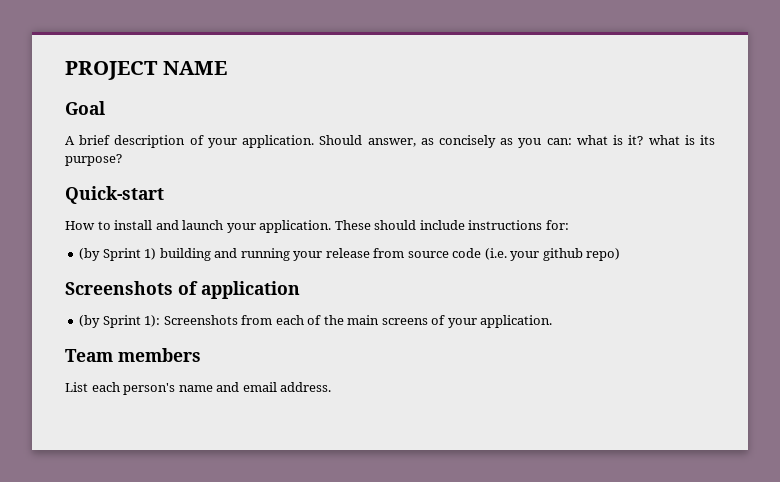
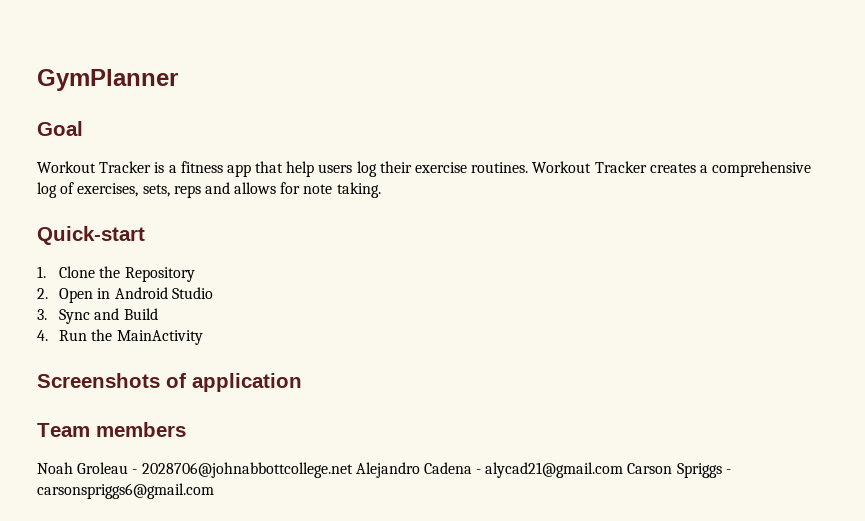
- PROJECT NAME
+ GymPlanner
- A brief description of your application. Should answer, as concisely as you can: what is it? what is its purpose?
+ Workout Tracker is a fitness app that help users log their exercise routines. Workout Tracker creates a comprehensive log of exercises, sets, reps and allows for note taking.
  Quick-start
- How to install and launch your application. These should include instructions for:
- (by Sprint 1) building and running your release from source code (i.e. your github repo)
+ 1. Clone the Repository
+ 2. Open in Android Studio
+ 3. Sync and Build
+ 4. Run the MainActivity
  Screenshots of application
- (by Sprint 1): Screenshots from each of the main screens of your application.
  Team members
- List each person's name and email address.
+ Noah Groleau - 2028706@johnabbottcollege.net Alejandro Cadena - alycad21@gmail.com Carson Spriggs - carsonspriggs6@gmail.com

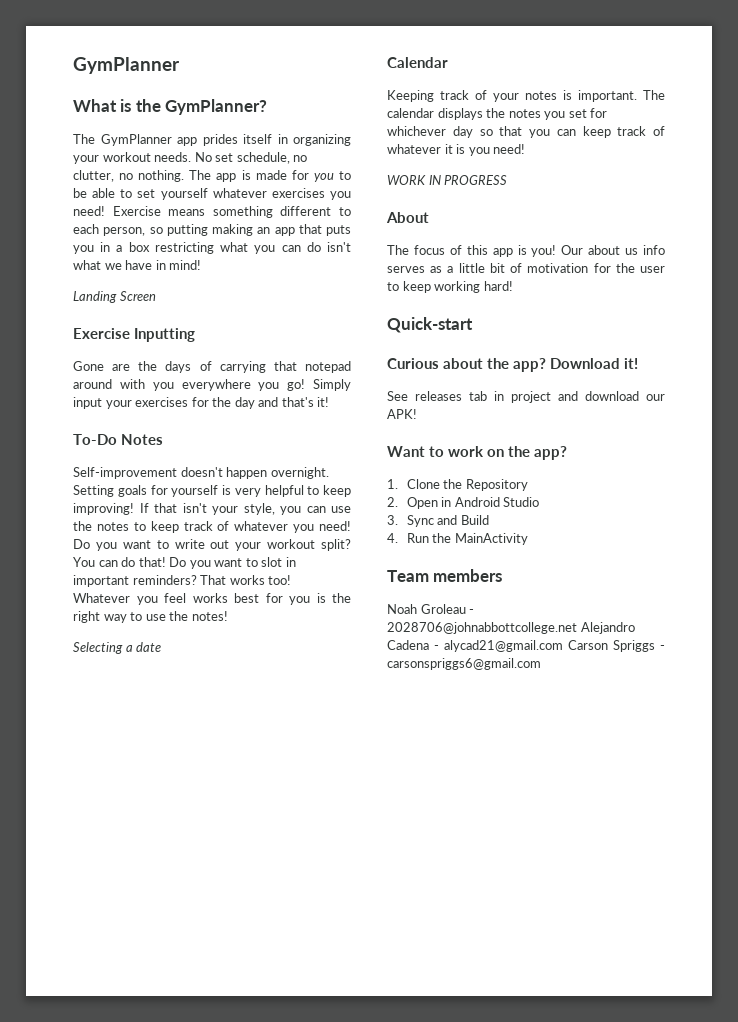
- Goal
- Workout Tracker is a fitness app that help users log their exercise routines. Workout Tracker creates a comprehensive log of exercises, sets, reps and allows for note taking.
+ What is the GymPlanner?
+ The GymPlanner app prides itself in organizing your workout needs. No set schedule, no clutter, no nothing. The app is made for you to be able to set yourself whatever exercises you need! Exercise means something different to each person, so putting making an app that puts you in a box restricting what you can do isn't what we have in mind!
+ Landing Screen
+ Exercise Inputting
+ Gone are the days of carrying that notepad around with you everywhere you go! Simply input your exercises for the day and that's it!
+ To-Do Notes
+ Self-improvement doesn't happen overnight. Setting goals for yourself is very helpful to keep improving! If that isn't your style, you can use the notes to keep track of whatever you need! Do you want to write out your workout split? You can do that! Do you want to slot in important reminders? That works too! Whatever you feel works best for you is the right way to use the notes!
+ Selecting a date
+ Calendar
+ Keeping track of your notes is important. The calendar displays the notes you set for whichever day so that you can keep track of whatever it is you need!
+ WORK IN PROGRESS
+ About
+ The focus of this app is you! Our about us info serves as a little bit of motivation for the user to keep working hard!
  Quick-start
+ Curious about the app? Download it!
+ See releases tab in project and download our APK!
+ Want to work on the app?
- Screenshots of application

